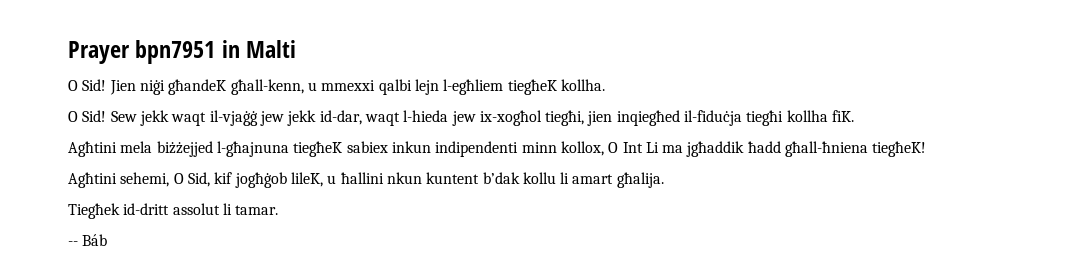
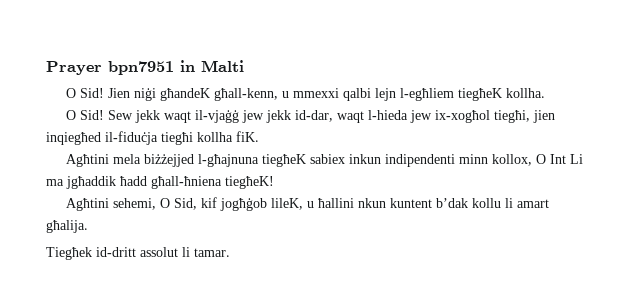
- -- Báb

